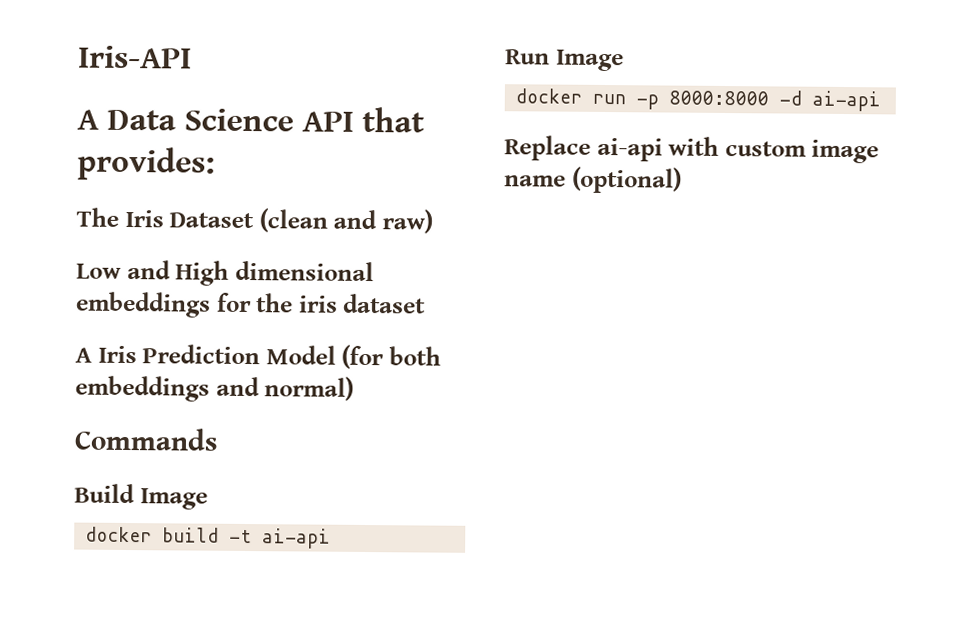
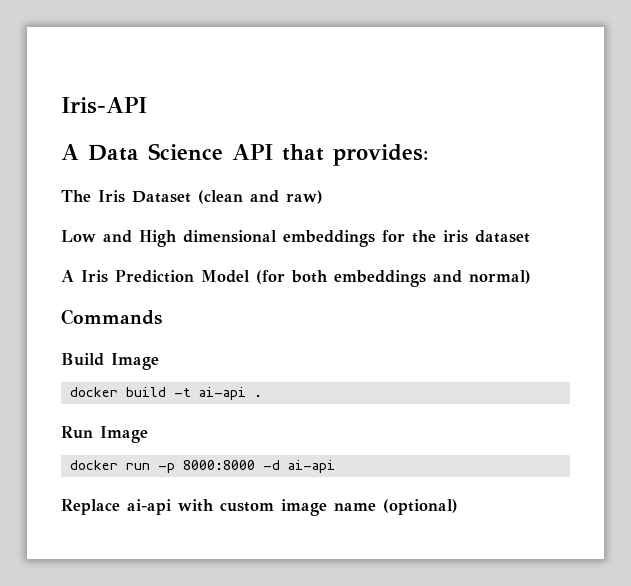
- docker build -t ai-api
+ docker build -t ai-api .

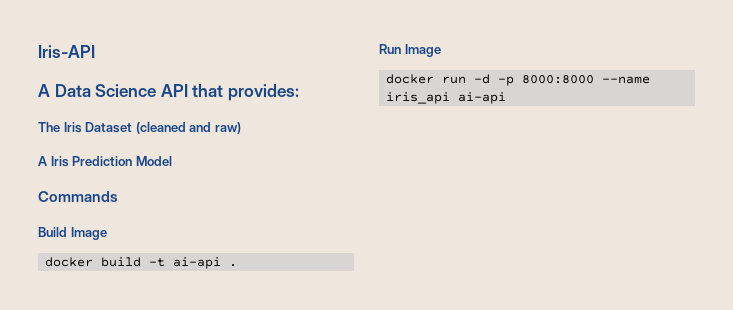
- The Iris Dataset (clean and raw)
+ The Iris Dataset (cleaned and raw)
- Low and High dimensional embeddings for the iris dataset
- A Iris Prediction Model (for both embeddings and normal)
+ A Iris Prediction Model
- docker run -p 8000:8000 -d ai-api
- Replace ai-api with custom image name (optional)
+ docker run -d -p 8000:8000 --name iris_api ai-api

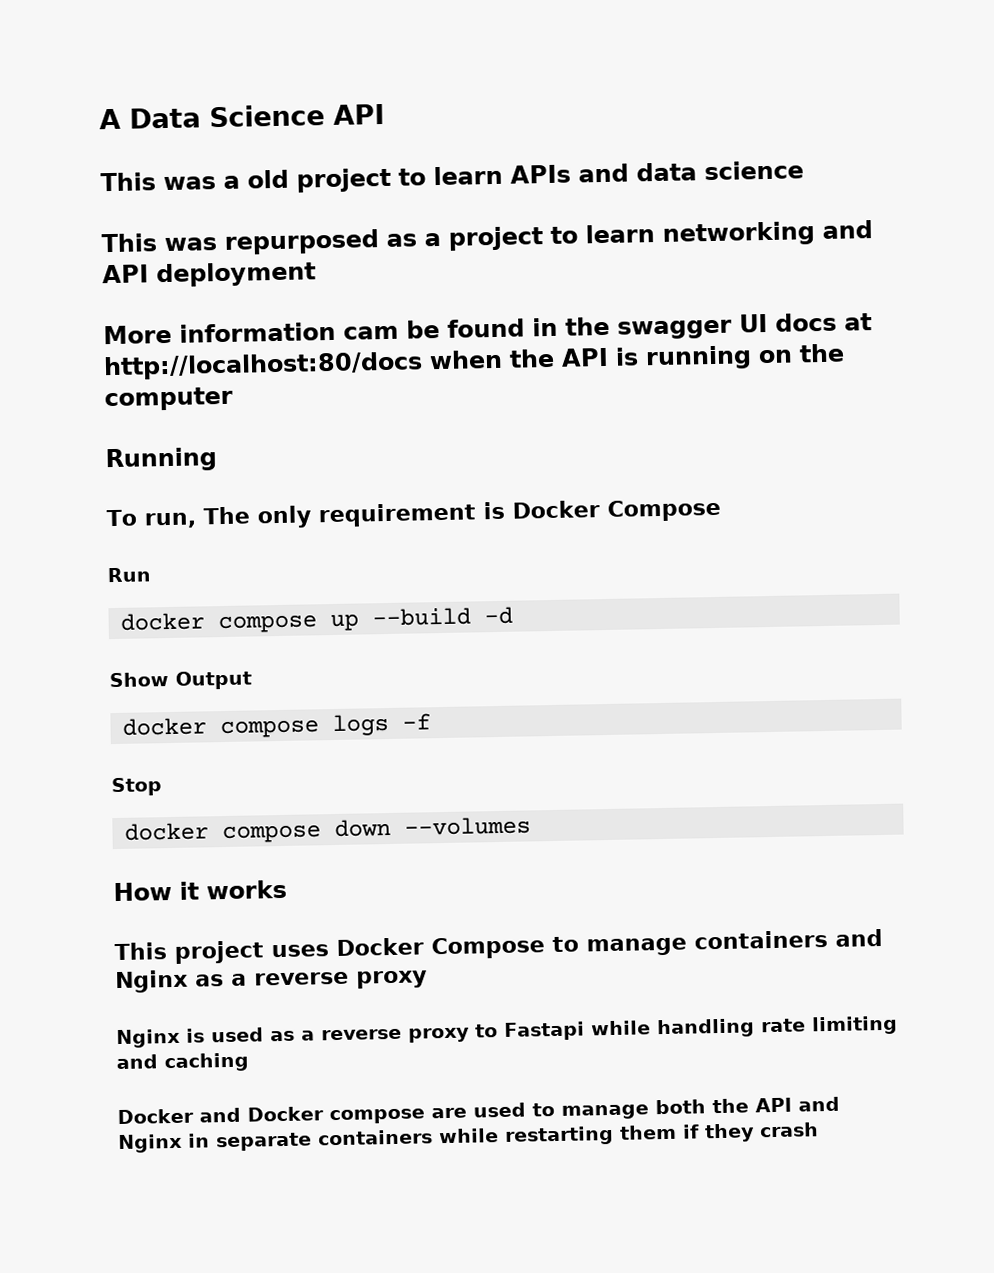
- Iris-API
- A Data Science API that provides:
- The Iris Dataset (cleaned and raw)
- A Iris Prediction Model
- Commands
- Build Image
- docker build -t ai-api .
- Run Image
- docker run -d -p 8000:8000 --name iris_api ai-api
+ A Data Science API
+ This was a old project to learn APIs and data science
+ This was repurposed as a project to learn networking and API deployment
+ More information cam be found in the swagger UI docs at http://localhost:80/docs when the API is running on the computer
+ Running
+ To run, The only requirement is Docker Compose
+ Run
+ docker compose up --build -d
+ Show Output
+ docker compose logs -f
+ Stop
+ docker compose down --volumes
+ How it works
+ This project uses Docker Compose to manage containers and Nginx as a reverse proxy
+ Nginx is used as a reverse proxy to Fastapi while handling rate limiting and caching
+ Docker and Docker compose are used to manage both the API and Nginx in separate containers while restarting them if they crash

